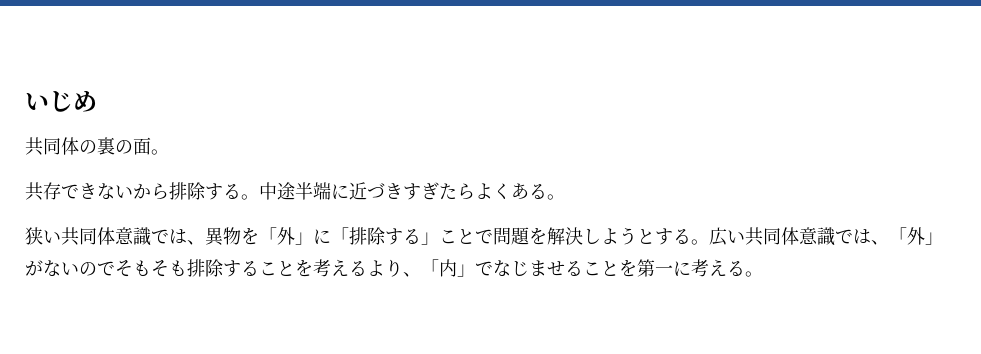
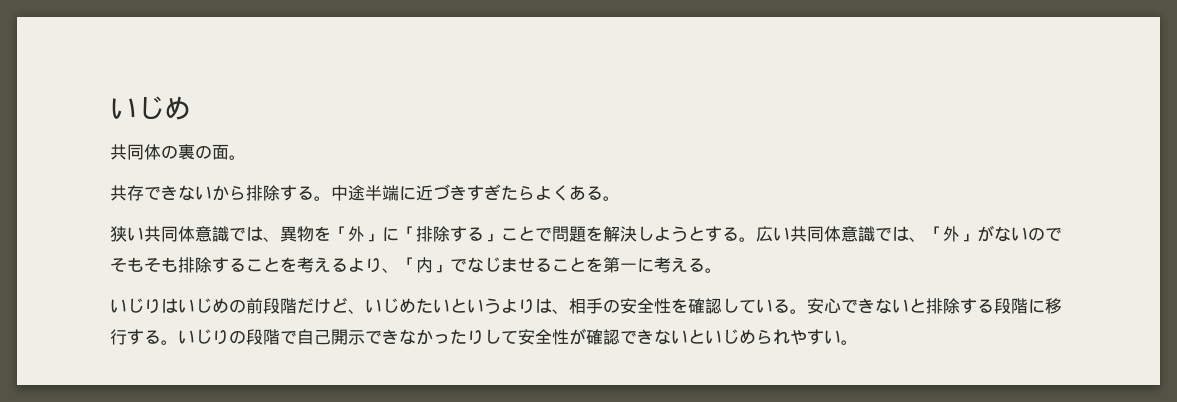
+ いじりはいじめの前段階だけど、いじめたいというよりは、相手の安全性を確認している。安心できないと排除する段階に移行する。いじりの段階で自己開示できなかったりして安全性が確認できないといじめられやすい。

